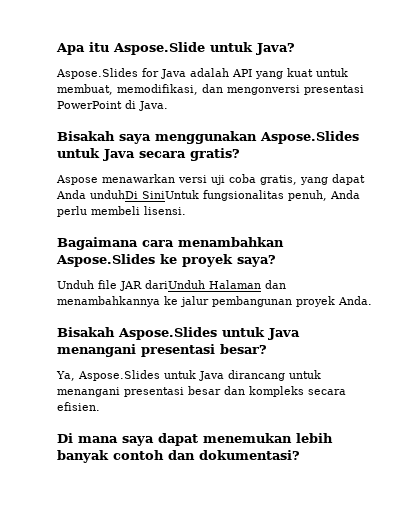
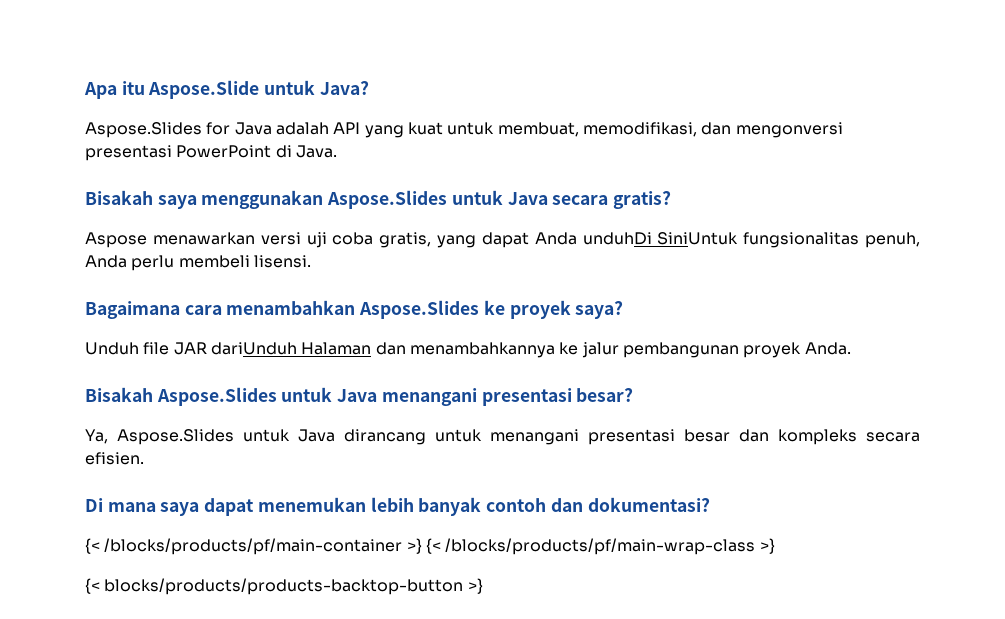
+ {< /blocks/products/pf/main-container >} {< /blocks/products/pf/main-wrap-class >}
+ {< blocks/products/products-backtop-button >}

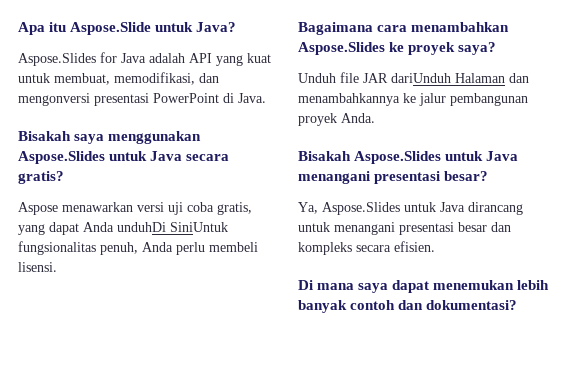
- {< /blocks/products/pf/main-container >} {< /blocks/products/pf/main-wrap-class >}
- {< blocks/products/products-backtop-button >}

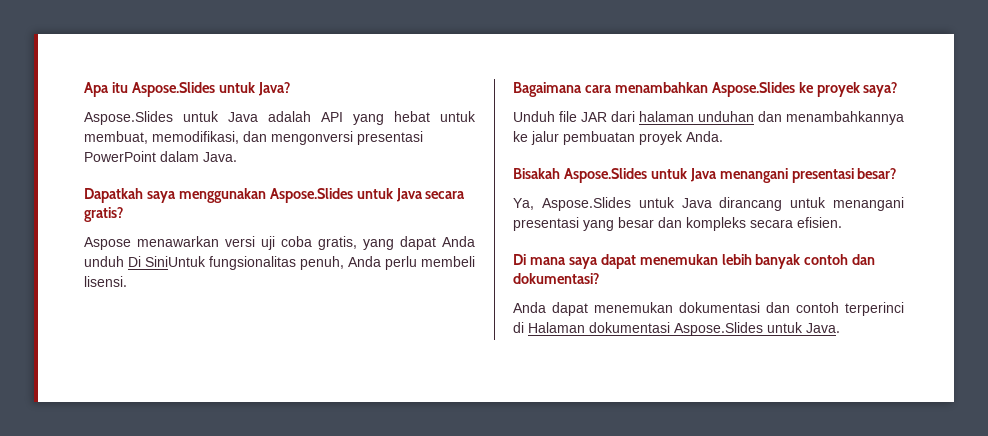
- Apa itu Aspose.Slide untuk Java?
+ Apa itu Aspose.Slides untuk Java?
- Aspose.Slides for Java adalah API yang kuat untuk membuat, memodifikasi, dan mengonversi presentasi PowerPoint di Java.
+ Aspose.Slides untuk Java adalah API yang hebat untuk membuat, memodifikasi, dan mengonversi presentasi PowerPoint dalam Java.
- Bisakah saya menggunakan Aspose.Slides untuk Java secara gratis?
+ Dapatkah saya menggunakan Aspose.Slides untuk Java secara gratis?
- Aspose menawarkan versi uji coba gratis, yang dapat Anda unduhDi SiniUntuk fungsionalitas penuh, Anda perlu membeli lisensi.
+ Aspose menawarkan versi uji coba gratis, yang dapat Anda unduh Di SiniUntuk fungsionalitas penuh, Anda perlu membeli lisensi.
- Unduh file JAR dariUnduh Halaman dan menambahkannya ke jalur pembangunan proyek Anda.
+ Unduh file JAR dari halaman unduhan dan menambahkannya ke jalur pembuatan proyek Anda.
- Ya, Aspose.Slides untuk Java dirancang untuk menangani presentasi besar dan kompleks secara efisien.
+ Ya, Aspose.Slides untuk Java dirancang untuk menangani presentasi yang besar dan kompleks secara efisien.
+ Anda dapat menemukan dokumentasi dan contoh terperinci di Halaman dokumentasi Aspose.Slides untuk Java.

